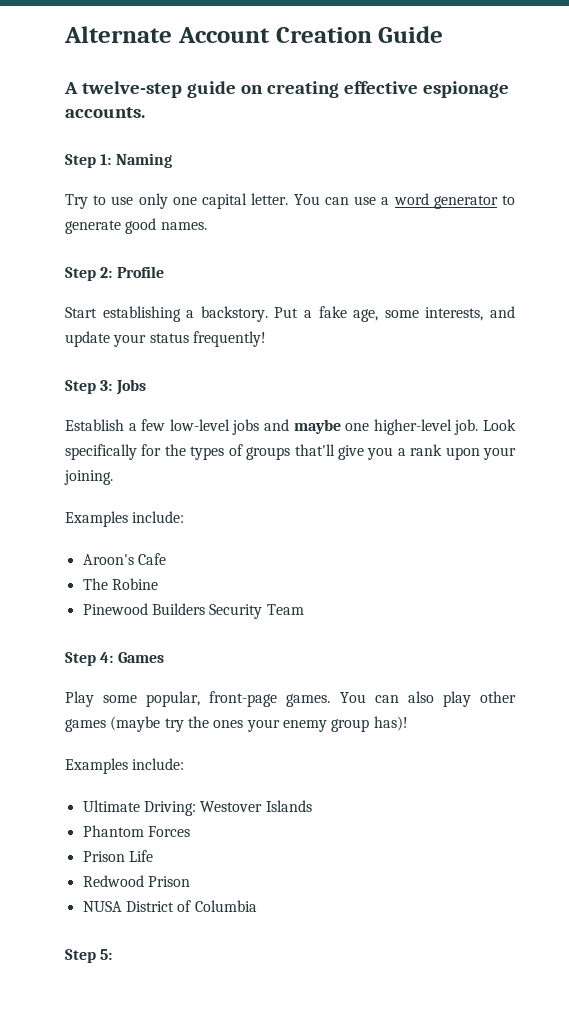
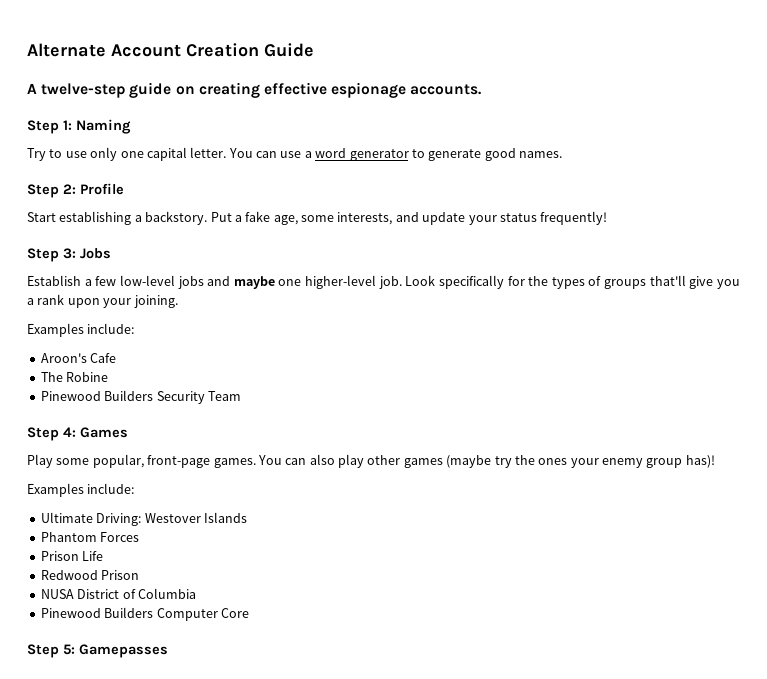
+ Pinewood Builders Computer Core
- Step 5:
+ Step 5: Gamepasses

